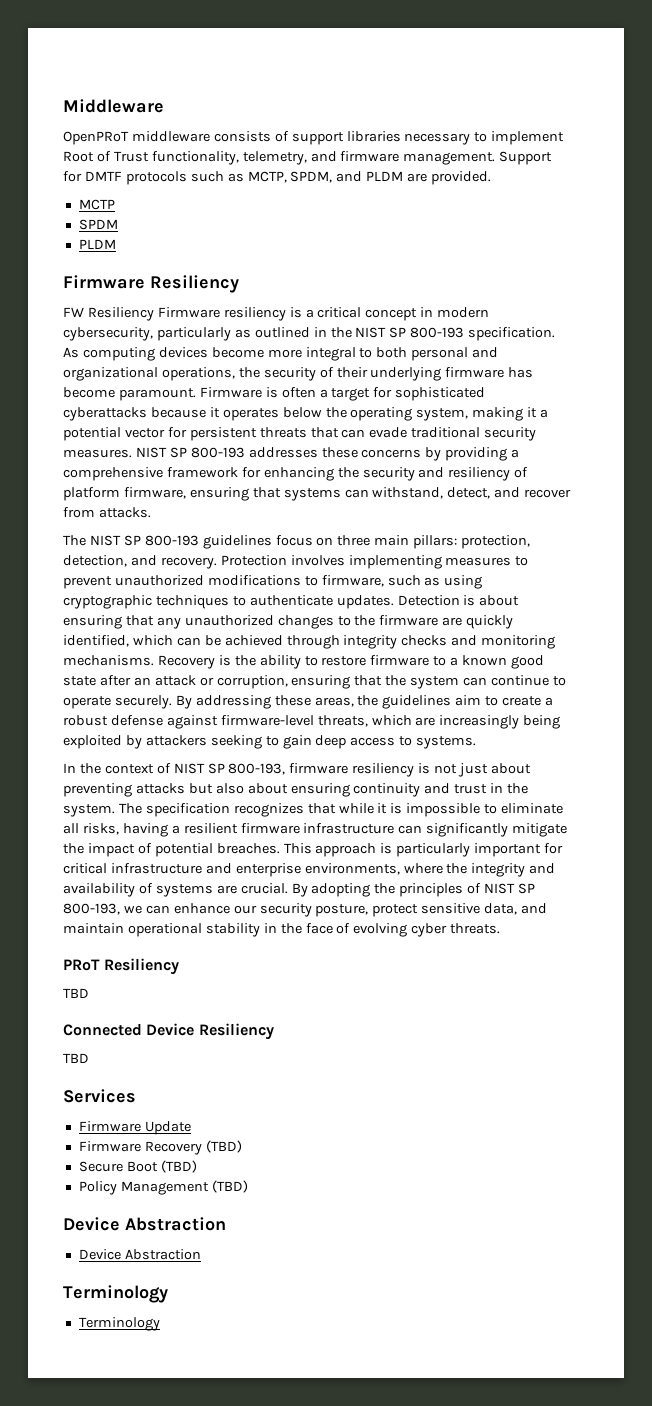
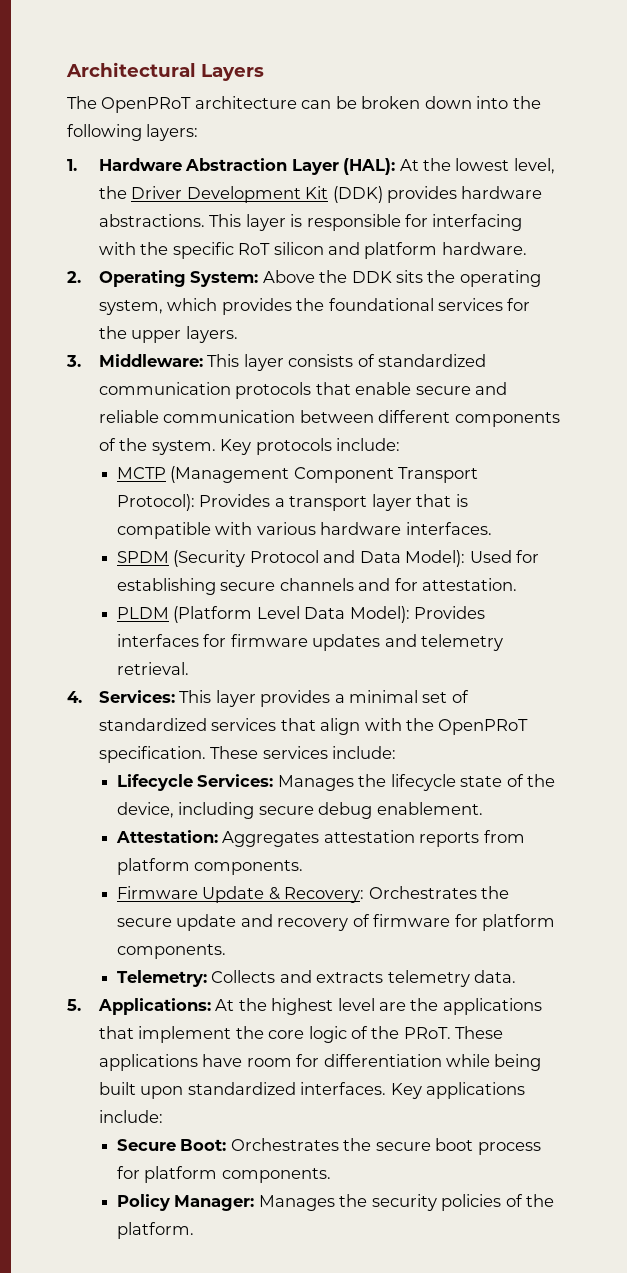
- Middleware
- OpenPRoT middleware consists of support libraries necessary to implement Root of Trust functionality, telemetry, and firmware management. Support for DMTF protocols such as MCTP, SPDM, and PLDM are provided.
- MCTP
- SPDM
- PLDM
- Firmware Resiliency
- FW Resiliency Firmware resiliency is a critical concept in modern cybersecurity, particularly as outlined in the NIST SP 800-193 specification. As computing devices become more integral to both personal and organizational operations, the security of their underlying firmware has become paramount. Firmware is often a target for sophisticated cyberattacks because it operates below the operating system, making it a potential vector for persistent threats that can evade traditional security measures. NIST SP 800-193 addresses these concerns by providing a comprehensive framework for enhancing the security and resiliency of platform firmware, ensuring that systems can withstand, detect, and recover from attacks.
- The NIST SP 800-193 guidelines focus on three main pillars: protection, detection, and recovery. Protection involves implementing measures to prevent unauthorized modifications to firmware, such as using cryptographic techniques to authenticate updates. Detection is about ensuring that any unauthorized changes to the firmware are quickly identified, which can be achieved through integrity checks and monitoring mechanisms. Recovery is the ability to restore firmware to a known good state after an attack or corruption, ensuring that the system can continue to operate securely. By addressing these areas, the guidelines aim to create a robust defense against firmware-level threats, which are increasingly being exploited by attackers seeking to gain deep access to systems.
- In the context of NIST SP 800-193, firmware resiliency is not just about preventing attacks but also about ensuring continuity and trust in the system. The specification recognizes that while it is impossible to eliminate all risks, having a resilient firmware infrastructure can significantly mitigate the impact of potential breaches. This approach is particularly important for critical infrastructure and enterprise environments, where the integrity and availability of systems are crucial. By adopting the principles of NIST SP 800-193, we can enhance our security posture, protect sensitive data, and maintain operational stability in the face of evolving cyber threats.
- PRoT Resiliency
- TBD
- Connected Device Resiliency
- TBD
- Services
- Firmware Update
- Firmware Recovery (TBD)
- Secure Boot (TBD)
- Policy Management (TBD)
- Device Abstraction
- Device Abstraction
- Terminology
- Terminology
+ Architectural Layers
+ The OpenPRoT architecture can be broken down into the following layers:
+ 1. Hardware Abstraction Layer (HAL): At the lowest level, the Driver Development Kit (DDK) provides hardware abstractions. This layer is responsible for interfacing with the specific RoT silicon and platform hardware.
+ 2. Operating System: Above the DDK sits the operating system, which provides the foundational services for the upper layers.
+ 3. Middleware: This layer consists of standardized communication protocols that enable secure and reliable communication between different components of the system. Key protocols include:
+ MCTP (Management Component Transport Protocol): Provides a transport layer that is compatible with various hardware interfaces.
+ SPDM (Security Protocol and Data Model): Used for establishing secure channels and for attestation.
+ PLDM (Platform Level Data Model): Provides interfaces for firmware updates and telemetry retrieval.
+ 4. Services: This layer provides a minimal set of standardized services that align with the OpenPRoT specification. These services include:
+ Lifecycle Services: Manages the lifecycle state of the device, including secure debug enablement.
+ Attestation: Aggregates attestation reports from platform components.
+ Firmware Update & Recovery: Orchestrates the secure update and recovery of firmware for platform components.
+ Telemetry: Collects and extracts telemetry data.
+ 5. Applications: At the highest level are the applications that implement the core logic of the PRoT. These applications have room for differentiation while being built upon standardized interfaces. Key applications include:
+ Secure Boot: Orchestrates the secure boot process for platform components.
+ Policy Manager: Manages the security policies of the platform.

